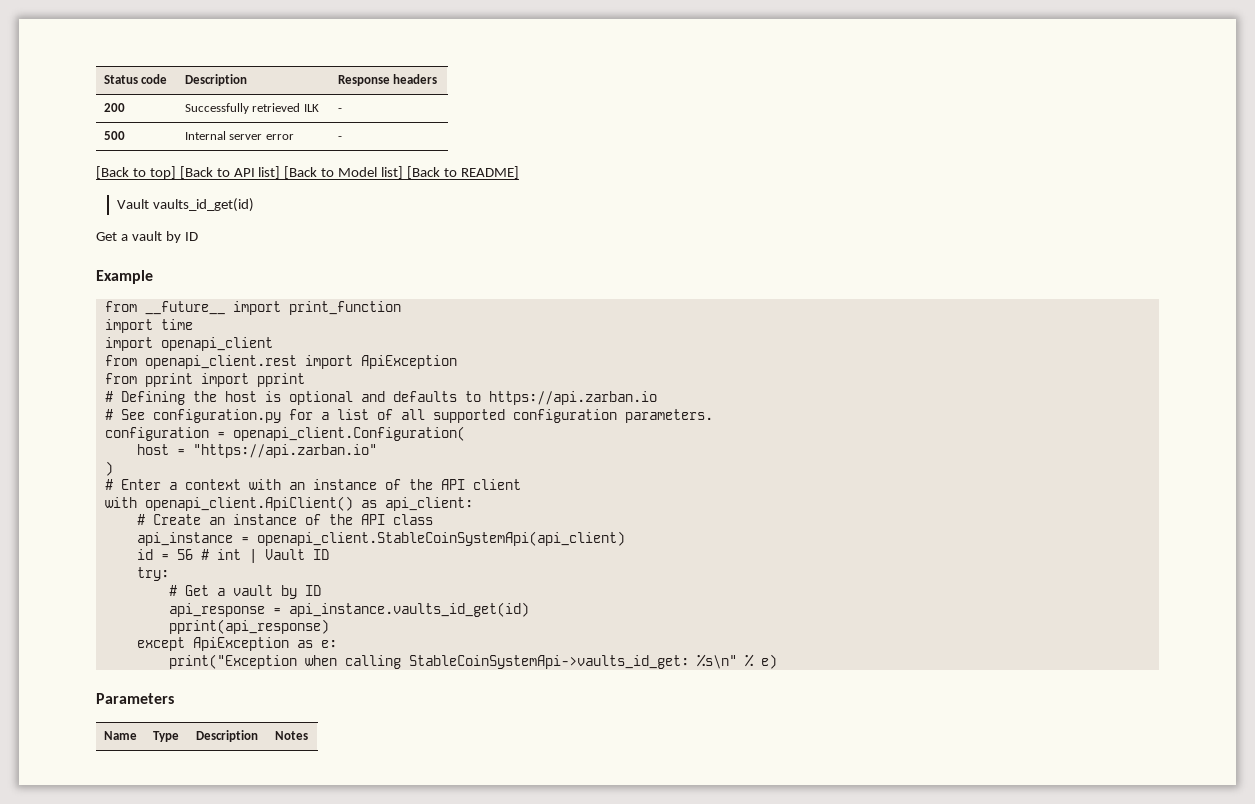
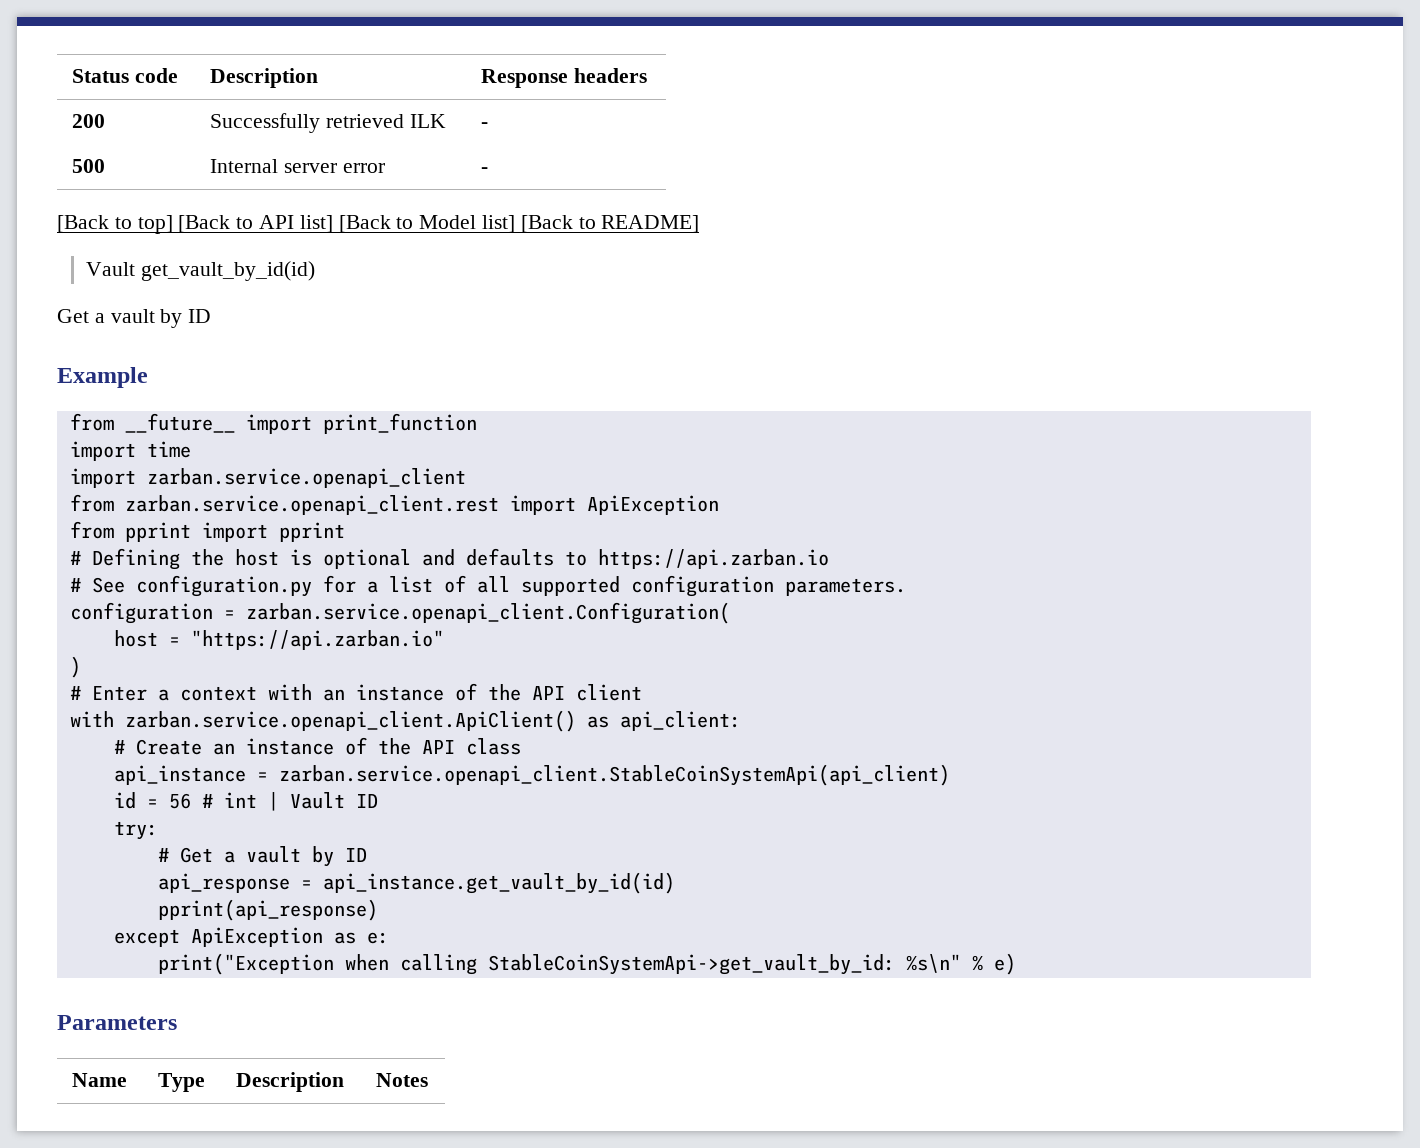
- Vault vaults_id_get(id)
+ Vault get_vault_by_id(id)
- import openapi_client
- from openapi_client.rest import ApiException
+ import zarban.service.openapi_client
+ from zarban.service.openapi_client.rest import ApiException
- configuration = openapi_client.Configuration(
+ configuration = zarban.service.openapi_client.Configuration(
- with openapi_client.ApiClient() as api_client:
+ with zarban.service.openapi_client.ApiClient() as api_client:
- api_instance = openapi_client.StableCoinSystemApi(api_client)
+ api_instance = zarban.service.openapi_client.StableCoinSystemApi(api_client)
- api_response = api_instance.vaults_id_get(id)
+ api_response = api_instance.get_vault_by_id(id)
- print("Exception when calling StableCoinSystemApi->vaults_id_get: %s\n" % e)
+ print("Exception when calling StableCoinSystemApi->get_vault_by_id: %s\n" % e)

